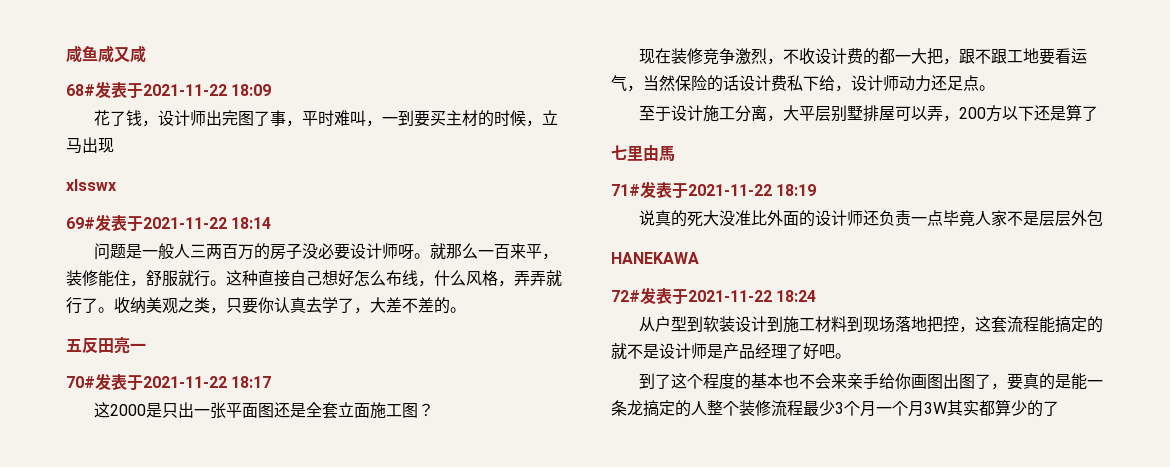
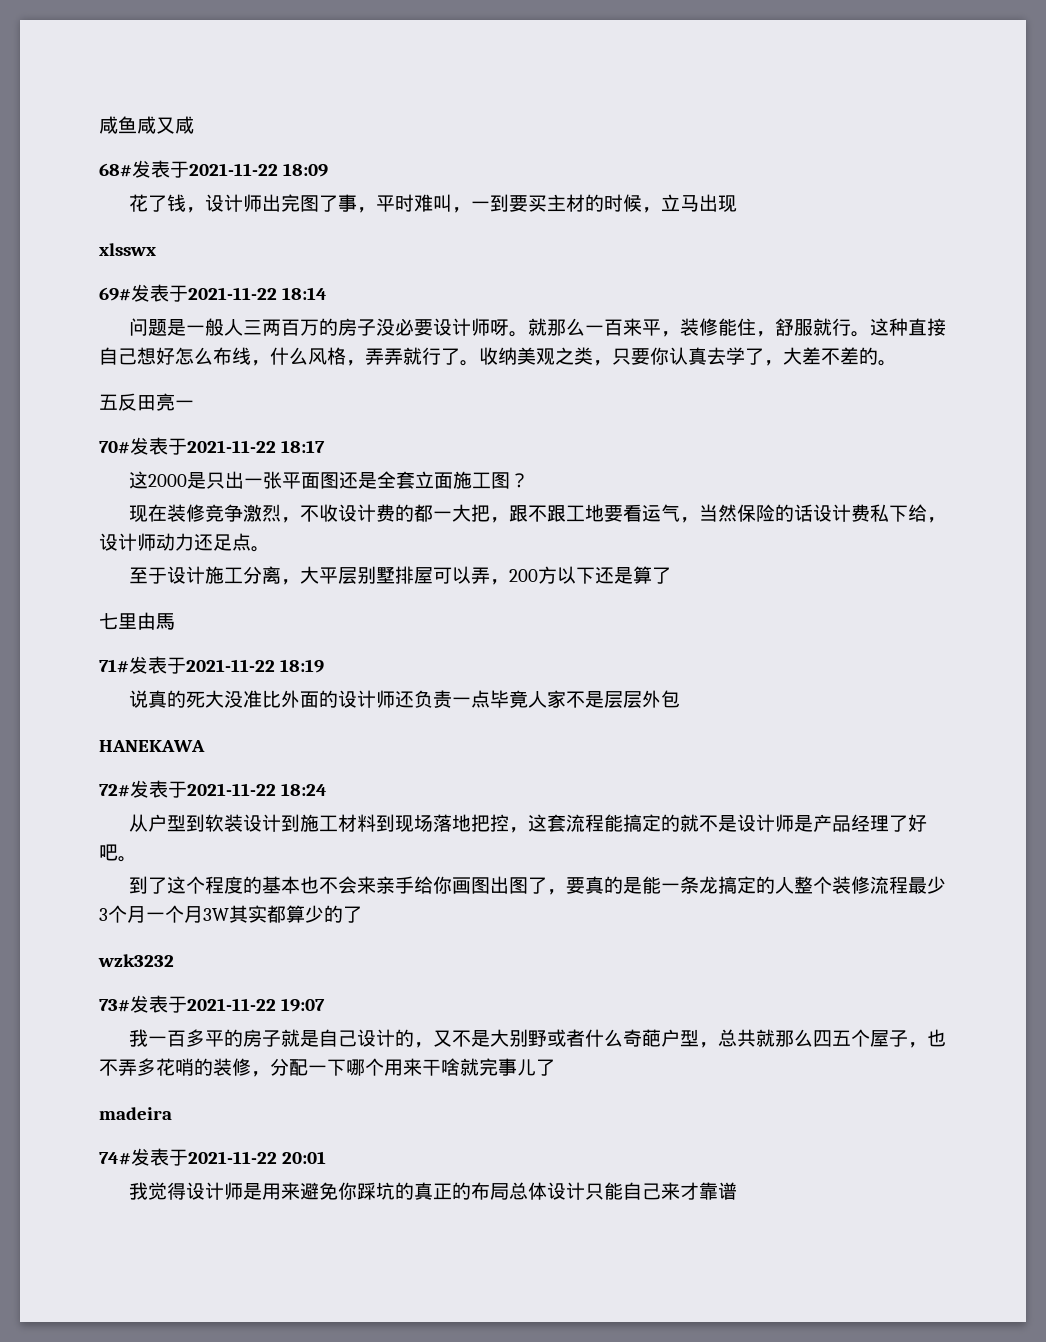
+ wzk3232
+ 73#发表于2021-11-22 19:07
+ 我一百多平的房子就是自己设计的，又不是大别野或者什么奇葩户型，总共就那么四五个屋子，也不弄多花哨的装修，分配一下哪个用来干啥就完事儿了
+ madeira
+ 74#发表于2021-11-22 20:01
+ 我觉得设计师是用来避免你踩坑的真正的布局总体设计只能自己来才靠谱

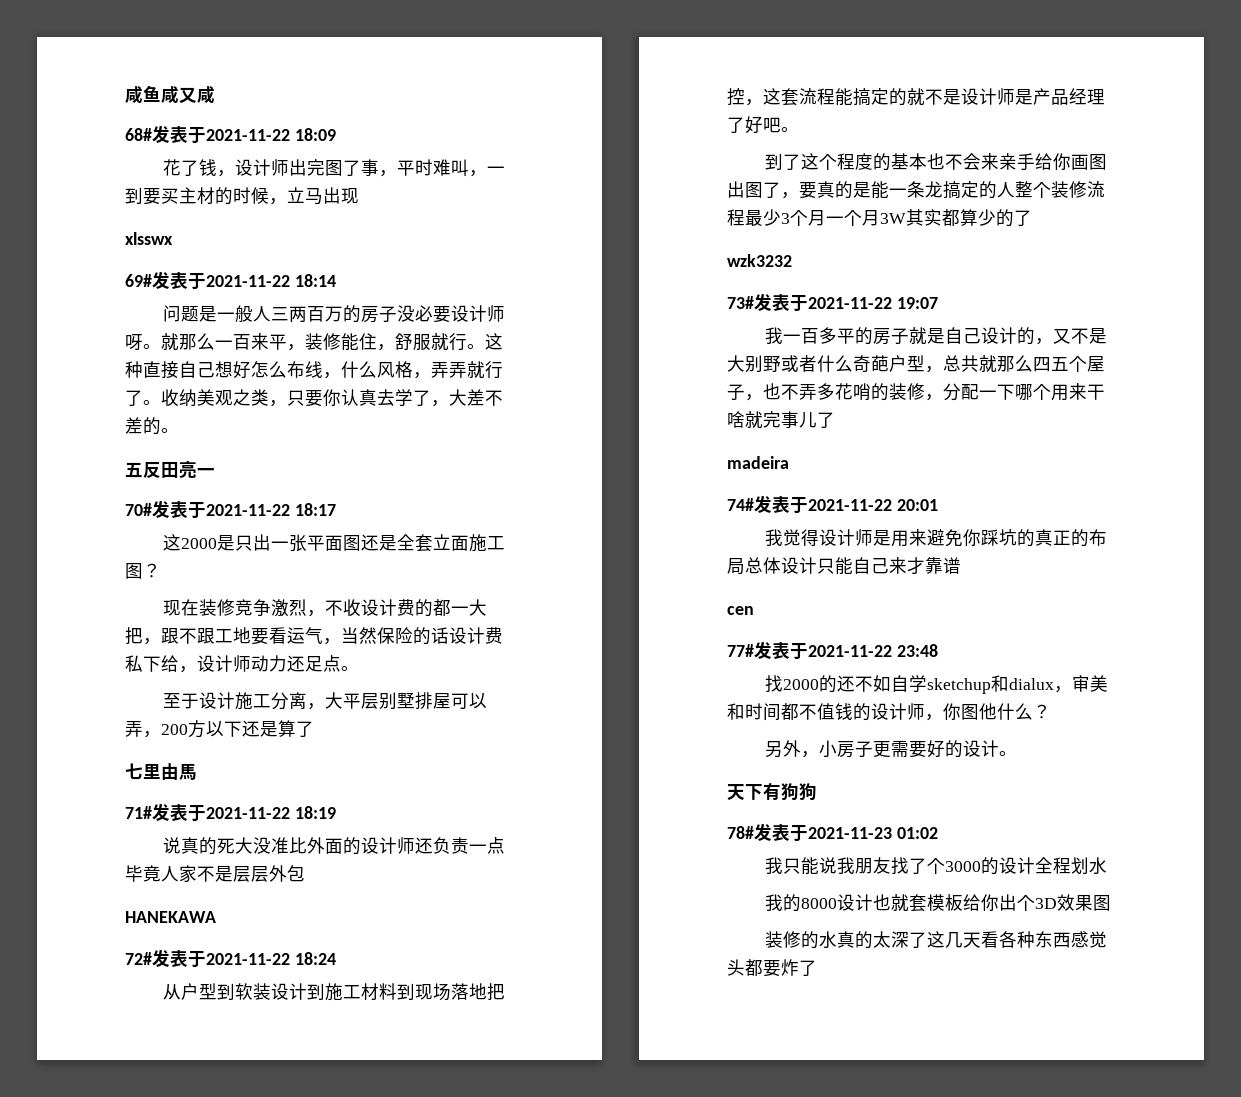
+ cen
+ 77#发表于2021-11-22 23:48
+ 找2000的还不如自学sketchup和dialux，审美和时间都不值钱的设计师，你图他什么？
+ 另外，小房子更需要好的设计。
+ 天下有狗狗
+ 78#发表于2021-11-23 01:02
+ 我只能说我朋友找了个3000的设计全程划水
+ 我的8000设计也就套模板给你出个3D效果图
+ 装修的水真的太深了这几天看各种东西感觉头都要炸了

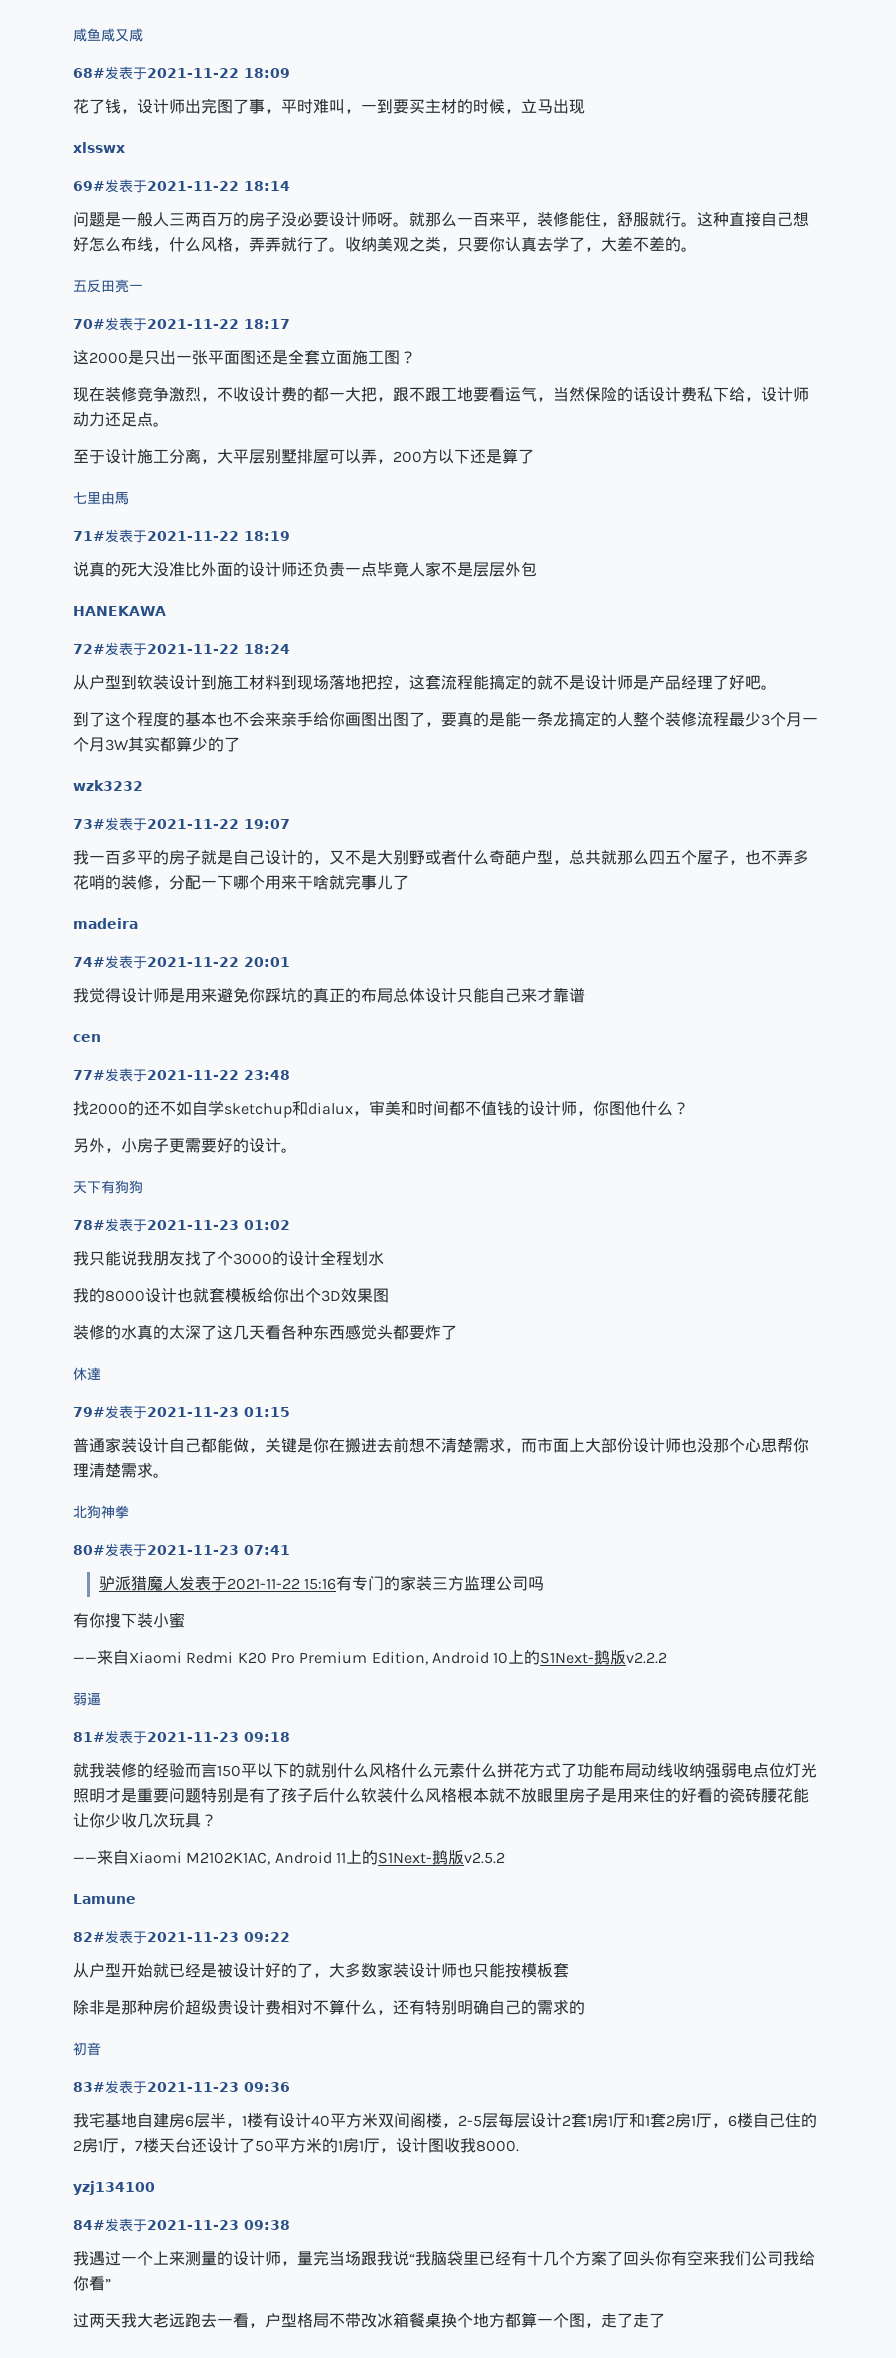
+ 休達
+ 79#发表于2021-11-23 01:15
+ 普通家装设计自己都能做，关键是你在搬进去前想不清楚需求，而市面上大部份设计师也没那个心思帮你理清楚需求。
+ 北狗神拳
+ 80#发表于2021-11-23 07:41
+ 驴派猎魔人发表于2021-11-22 15:16有专门的家装三方监理公司吗
+ 有你搜下装小蜜
+ ——来自Xiaomi Redmi K20 Pro Premium Edition, Android 10上的S1Next-鹅版v2.2.2
+ 弱逼
+ 81#发表于2021-11-23 09:18
+ 就我装修的经验而言150平以下的就别什么风格什么元素什么拼花方式了功能布局动线收纳强弱电点位灯光照明才是重要问题特别是有了孩子后什么软装什么风格根本就不放眼里房子是用来住的好看的瓷砖腰花能让你少收几次玩具？
+ ——来自Xiaomi M2102K1AC, Android 11上的S1Next-鹅版v2.5.2
+ Lamune
+ 82#发表于2021-11-23 09:22
+ 从户型开始就已经是被设计好的了，大多数家装设计师也只能按模板套
+ 除非是那种房价超级贵设计费相对不算什么，还有特别明确自己的需求的
+ 初音
+ 83#发表于2021-11-23 09:36
+ 我宅基地自建房6层半，1楼有设计40平方米双间阁楼，2-5层每层设计2套1房1厅和1套2房1厅，6楼自己住的2房1厅，7楼天台还设计了50平方米的1房1厅，设计图收我8000.
+ yzj134100
+ 84#发表于2021-11-23 09:38
+ 我遇过一个上来测量的设计师，量完当场跟我说“我脑袋里已经有十几个方案了回头你有空来我们公司我给你看”
+ 过两天我大老远跑去一看，户型格局不带改冰箱餐桌换个地方都算一个图，走了走了

